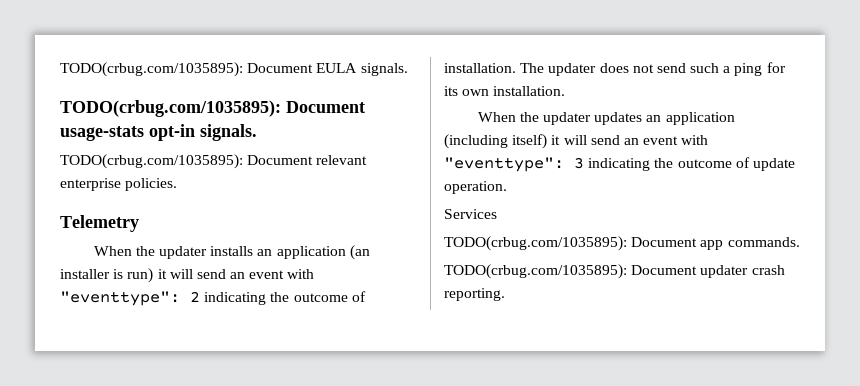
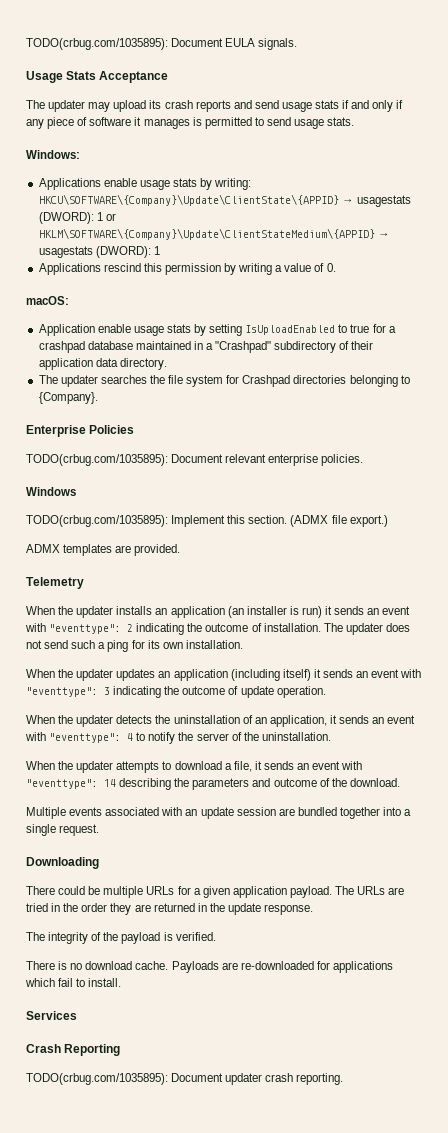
- TODO(crbug.com/1035895): Document usage-stats opt-in signals.
+ Usage Stats Acceptance
+ The updater may upload its crash reports and send usage stats if and only if any piece of software it manages is permitted to send usage stats.
+ Windows:
+ Applications enable usage stats by writing: HKCU\SOFTWARE\{Company}\Update\ClientState\{APPID} → usagestats (DWORD): 1 or HKLM\SOFTWARE\{Company}\Update\ClientStateMedium\{APPID} → usagestats (DWORD): 1
+ Applications rescind this permission by writing a value of 0.
+ macOS:
+ Application enable usage stats by setting IsUploadEnabled to true for a crashpad database maintained in a "Crashpad" subdirectory of their application data directory.
+ The updater searches the file system for Crashpad directories belonging to {Company}.
+ Enterprise Policies
+ Windows
+ TODO(crbug.com/1035895): Implement this section. (ADMX file export.)
+ ADMX templates are provided.
- When the updater installs an application (an installer is run) it will send an event with "eventtype": 2 indicating the outcome of installation.
+ When the updater installs an application (an installer is run) it sends an event with "eventtype": 2 indicating the outcome of installation.
- When the updater updates an application (including itself) it will send an event with "eventtype": 3 indicating the outcome of update operation.
+ When the updater updates an application (including itself) it sends an event with "eventtype": 3 indicating the outcome of update operation.
+ When the updater detects the uninstallation of an application, it sends an event with "eventtype": 4 to notify the server of the uninstallation.
+ When the updater attempts to download a file, it sends an event with "eventtype": 14 describing the parameters and outcome of the download.
+ Multiple events associated with an update session are bundled together into a single request.
+ Downloading
+ There could be multiple URLs for a given application payload. The URLs are tried in the order they are returned in the update response.
+ The integrity of the payload is verified.
+ There is no download cache. Payloads are re-downloaded for applications which fail to install.
  Services
- TODO(crbug.com/1035895): Document app commands.
+ Crash Reporting

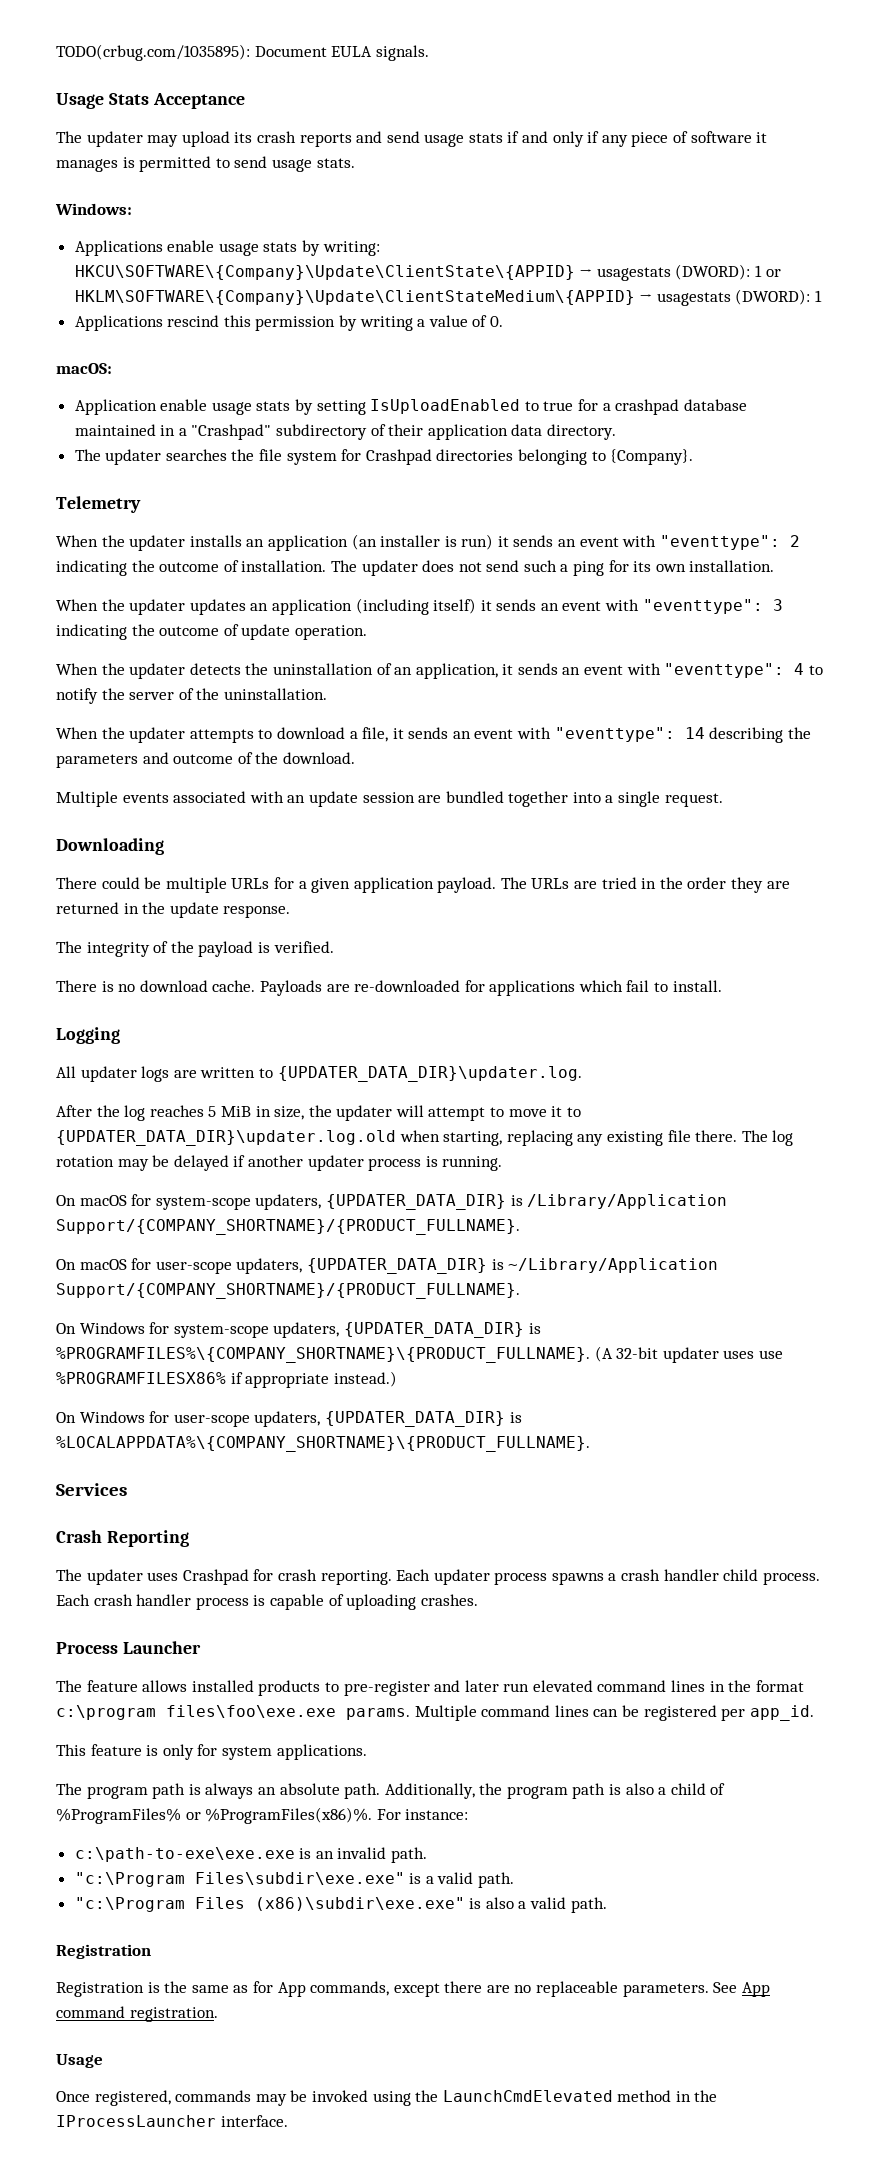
- Enterprise Policies
- TODO(crbug.com/1035895): Document relevant enterprise policies.
- Windows
- TODO(crbug.com/1035895): Implement this section. (ADMX file export.)
- ADMX templates are provided.
+ Logging
+ All updater logs are written to {UPDATER_DATA_DIR}\updater.log.
+ After the log reaches 5 MiB in size, the updater will attempt to move it to {UPDATER_DATA_DIR}\updater.log.old when starting, replacing any existing file there. The log rotation may be delayed if another updater process is running.
+ On macOS for system-scope updaters, {UPDATER_DATA_DIR} is /Library/Application Support/{COMPANY_SHORTNAME}/{PRODUCT_FULLNAME}.
+ On macOS for user-scope updaters, {UPDATER_DATA_DIR} is ~/Library/Application Support/{COMPANY_SHORTNAME}/{PRODUCT_FULLNAME}.
+ On Windows for system-scope updaters, {UPDATER_DATA_DIR} is %PROGRAMFILES%\{COMPANY_SHORTNAME}\{PRODUCT_FULLNAME}. (A 32-bit updater uses use %PROGRAMFILESX86% if appropriate instead.)
+ On Windows for user-scope updaters, {UPDATER_DATA_DIR} is %LOCALAPPDATA%\{COMPANY_SHORTNAME}\{PRODUCT_FULLNAME}.
  Services
  Crash Reporting
- TODO(crbug.com/1035895): Document updater crash reporting.
+ The updater uses Crashpad for crash reporting. Each updater process spawns a crash handler child process. Each crash handler process is capable of uploading crashes.
+ Process Launcher
+ The feature allows installed products to pre-register and later run elevated command lines in the format c:\program files\foo\exe.exe params. Multiple command lines can be registered per app_id.
+ This feature is only for system applications.
+ The program path is always an absolute path. Additionally, the program path is also a child of %ProgramFiles% or %ProgramFiles(x86)%. For instance:
+ c:\path-to-exe\exe.exe is an invalid path.
+ "c:\Program Files\subdir\exe.exe" is a valid path.
+ "c:\Program Files (x86)\subdir\exe.exe" is also a valid path.
+ Registration
+ Registration is the same as for App commands, except there are no replaceable parameters. See App command registration.
+ Usage
+ Once registered, commands may be invoked using the LaunchCmdElevated method in the IProcessLauncher interface.

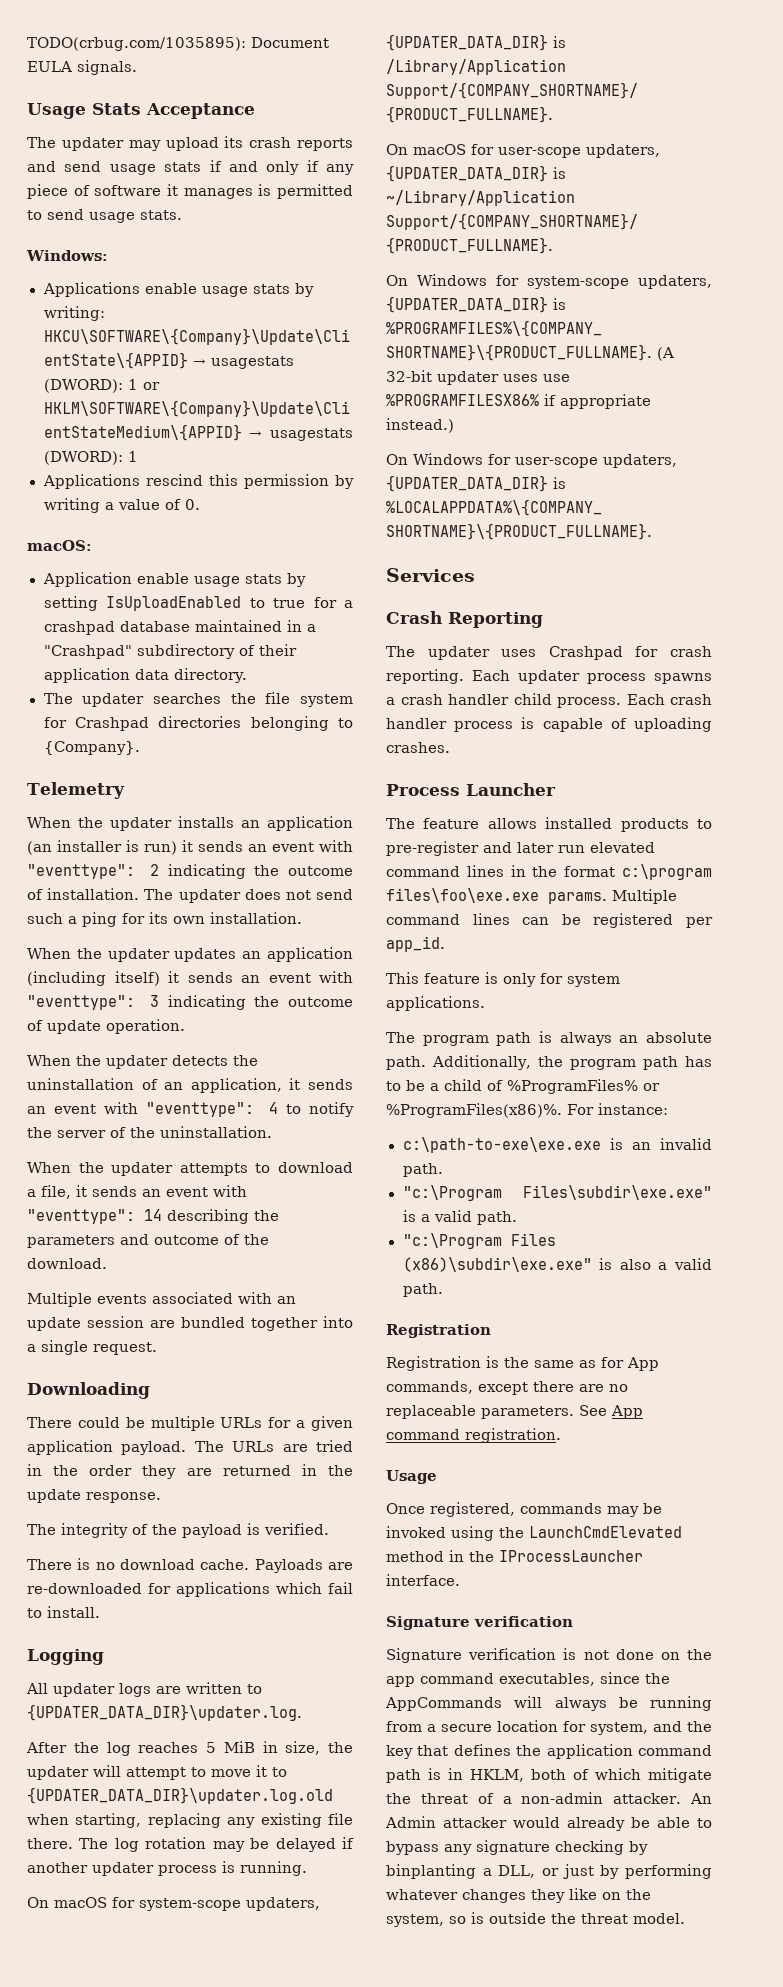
- Additionally, the program path is also a child of %ProgramFiles% or %ProgramFiles(x86)%.
+ Additionally, the program path has to be a child of %ProgramFiles% or %ProgramFiles(x86)%.
  Once registered, commands may be invoked using the LaunchCmdElevated method in the IProcessLauncher interface.
+ Signature verification
+ Signature verification is not done on the app command executables, since the AppCommands will always be running from a secure location for system, and the key that defines the application command path is in HKLM, both of which mitigate the threat of a non-admin attacker. An Admin attacker would already be able to bypass any signature checking by binplanting a DLL, or just by performing whatever changes they like on the system, so is outside the threat model.

